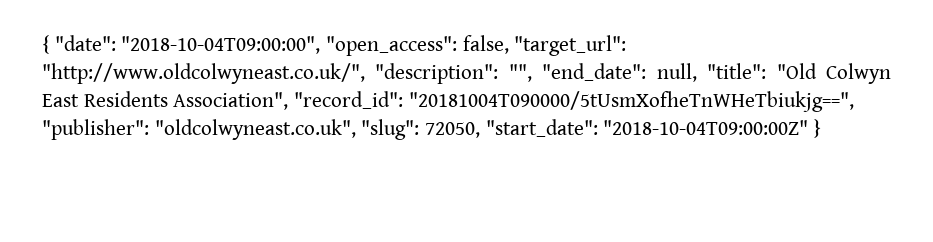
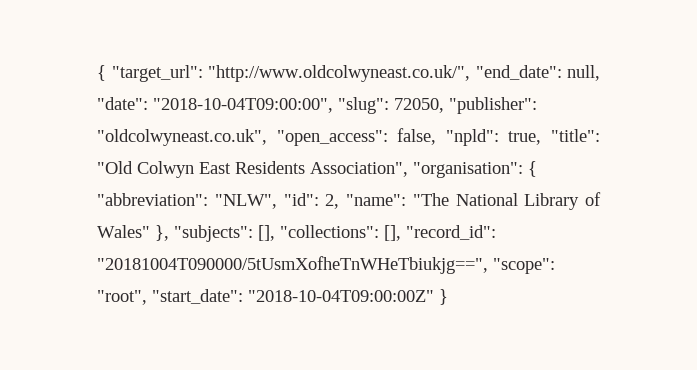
- { "date": "2018-10-04T09:00:00", "open_access": false, "target_url": "http://www.oldcolwyneast.co.uk/", "description": "", "end_date": null, "title": "Old Colwyn East Residents Association", "record_id": "20181004T090000/5tUsmXofheTnWHeTbiukjg==", "publisher": "oldcolwyneast.co.uk", "slug": 72050, "start_date": "2018-10-04T09:00:00Z" }
+ { "target_url": "http://www.oldcolwyneast.co.uk/", "end_date": null, "date": "2018-10-04T09:00:00", "slug": 72050, "publisher": "oldcolwyneast.co.uk", "open_access": false, "npld": true, "title": "Old Colwyn East Residents Association", "organisation": { "abbreviation": "NLW", "id": 2, "name": "The National Library of Wales" }, "subjects": [], "collections": [], "record_id": "20181004T090000/5tUsmXofheTnWHeTbiukjg==", "scope": "root", "start_date": "2018-10-04T09:00:00Z" }

